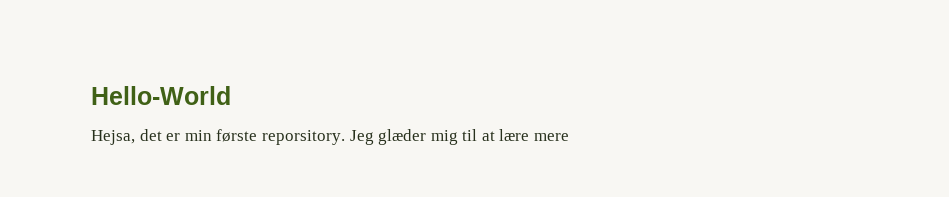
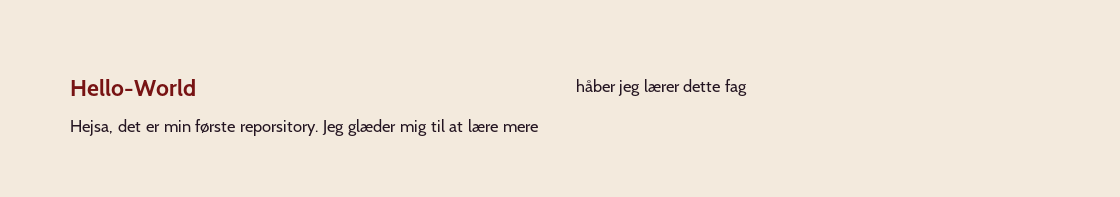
- Jeg glæder mig til at lære mere
+ Jeg glæder mig til at lære mere håber jeg lærer dette fag

